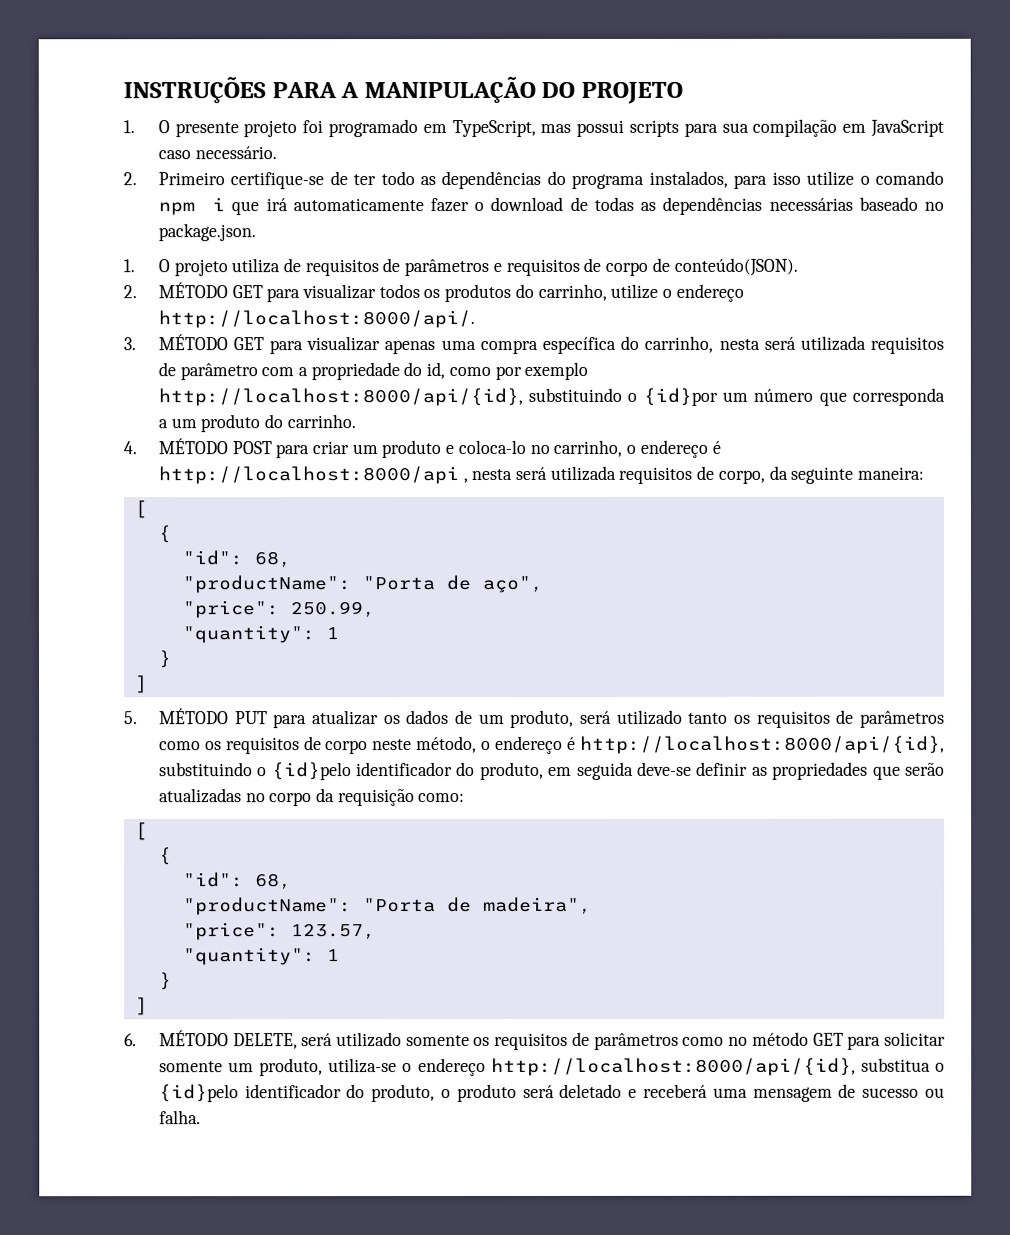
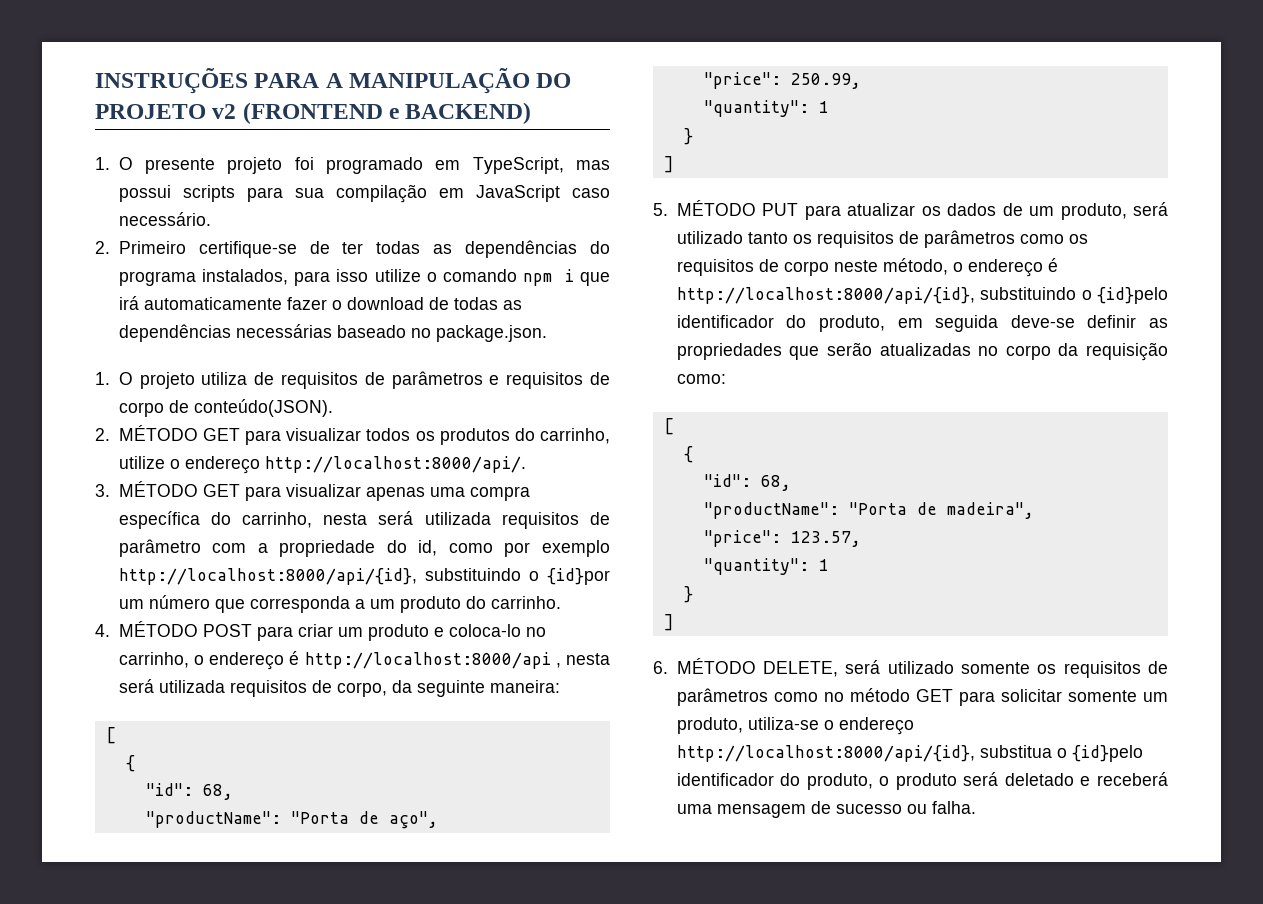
- INSTRUÇÕES PARA A MANIPULAÇÃO DO PROJETO
+ INSTRUÇÕES PARA A MANIPULAÇÃO DO PROJETO v2 (FRONTEND e BACKEND)
- 2. Primeiro certifique-se de ter todo as dependências do programa instalados, para isso utilize o comando npm i que irá automaticamente fazer o download de todas as dependências necessárias baseado no package.json.
+ 2. Primeiro certifique-se de ter todas as dependências do programa instalados, para isso utilize o comando npm i que irá automaticamente fazer o download de todas as dependências necessárias baseado no package.json.

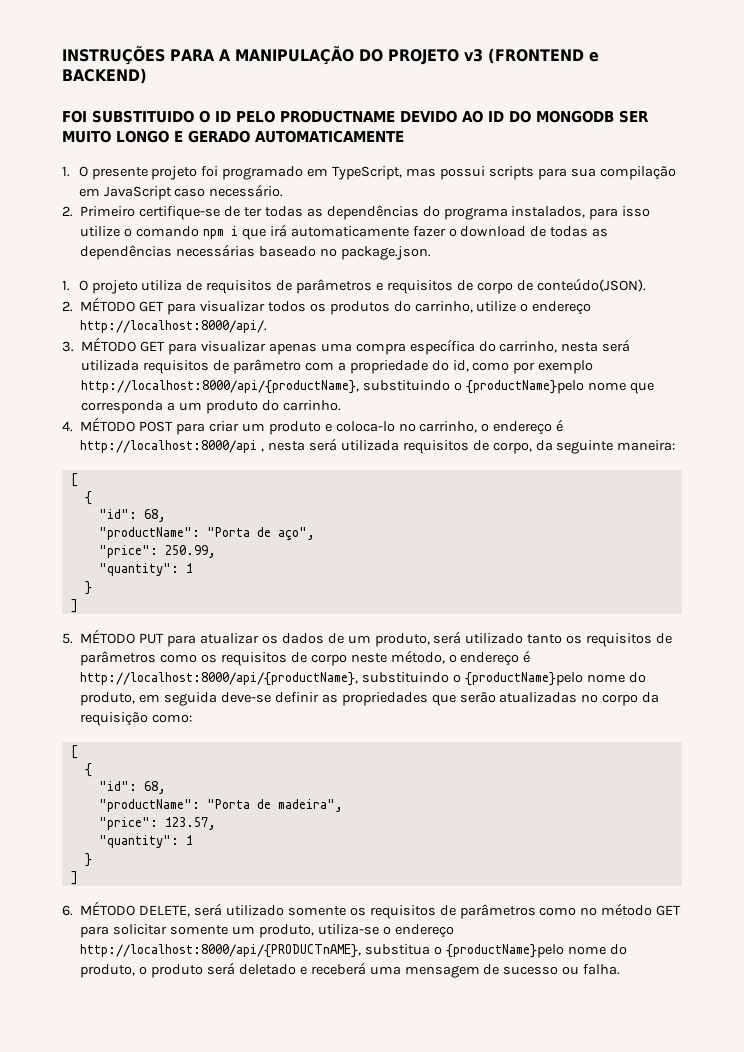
- INSTRUÇÕES PARA A MANIPULAÇÃO DO PROJETO v2 (FRONTEND e BACKEND)
+ INSTRUÇÕES PARA A MANIPULAÇÃO DO PROJETO v3 (FRONTEND e BACKEND)
+ FOI SUBSTITUIDO O ID PELO PRODUCTNAME DEVIDO AO ID DO MONGODB SER MUITO LONGO E GERADO AUTOMATICAMENTE
- 3. MÉTODO GET para visualizar apenas uma compra específica do carrinho, nesta será utilizada requisitos de parâmetro com a propriedade do id, como por exemplo http://localhost:8000/api/{id}, substituindo o {id}por um número que corresponda a um produto do carrinho.
+ 3. MÉTODO GET para visualizar apenas uma compra específica do carrinho, nesta será utilizada requisitos de parâmetro com a propriedade do id, como por exemplo http://localhost:8000/api/{productName}, substituindo o {productName}pelo nome que corresponda a um produto do carrinho.
- 5. MÉTODO PUT para atualizar os dados de um produto, será utilizado tanto os requisitos de parâmetros como os requisitos de corpo neste método, o endereço é http://localhost:8000/api/{id}, substituindo o {id}pelo identificador do produto, em seguida deve-se definir as propriedades que serão atualizadas no corpo da requisição como:
+ 5. MÉTODO PUT para atualizar os dados de um produto, será utilizado tanto os requisitos de parâmetros como os requisitos de corpo neste método, o endereço é http://localhost:8000/api/{productName}, substituindo o {productName}pelo nome do produto, em seguida deve-se definir as propriedades que serão atualizadas no corpo da requisição como:
- 6. MÉTODO DELETE, será utilizado somente os requisitos de parâmetros como no método GET para solicitar somente um produto, utiliza-se o endereço http://localhost:8000/api/{id}, substitua o {id}pelo identificador do produto, o produto será deletado e receberá uma mensagem de sucesso ou falha.
+ 6. MÉTODO DELETE, será utilizado somente os requisitos de parâmetros como no método GET para solicitar somente um produto, utiliza-se o endereço http://localhost:8000/api/{PRODUCTnAME}, substitua o {productName}pelo nome do produto, o produto será deletado e receberá uma mensagem de sucesso ou falha.

